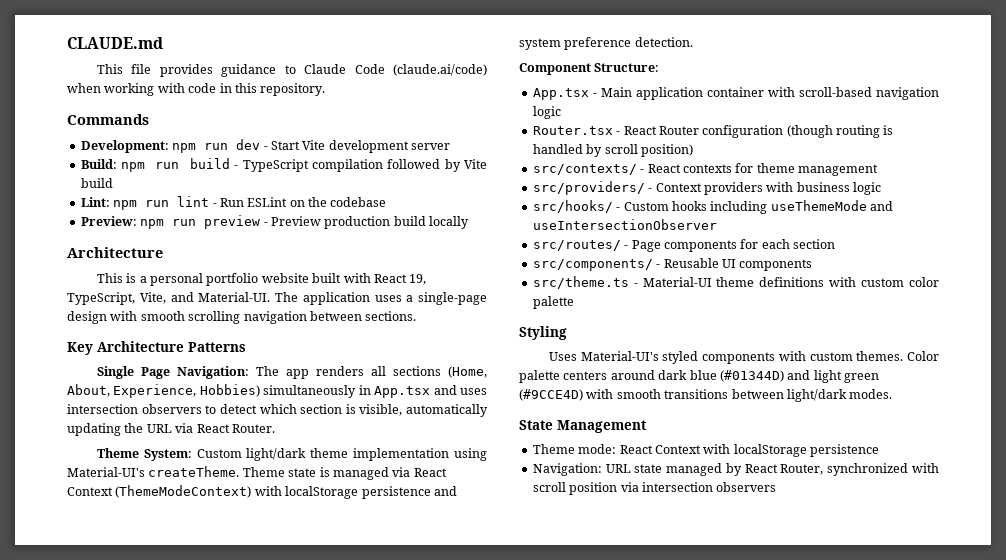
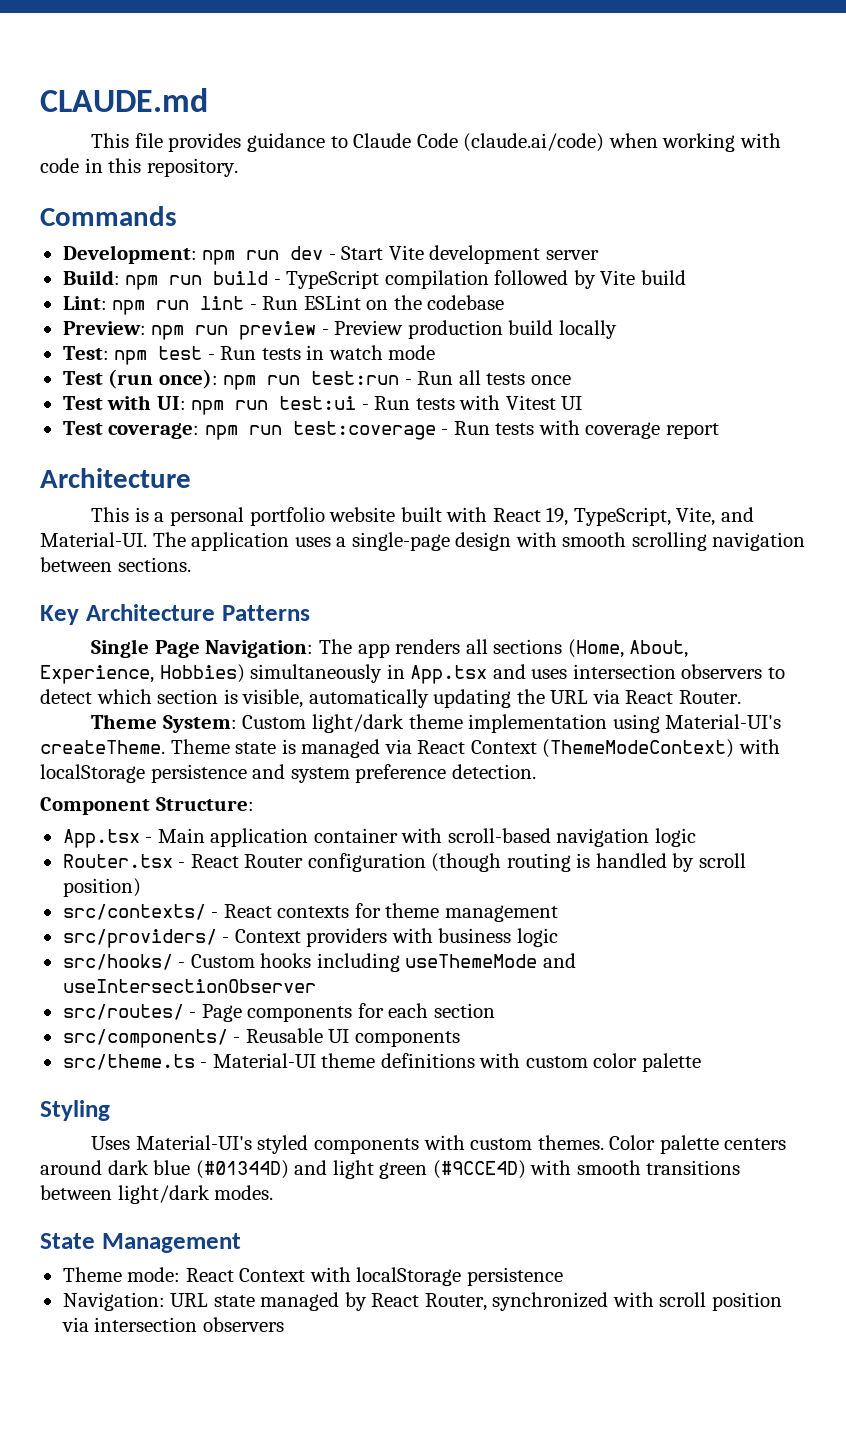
+ Test: npm test - Run tests in watch mode
+ Test (run once): npm run test:run - Run all tests once
+ Test with UI: npm run test:ui - Run tests with Vitest UI
+ Test coverage: npm run test:coverage - Run tests with coverage report

